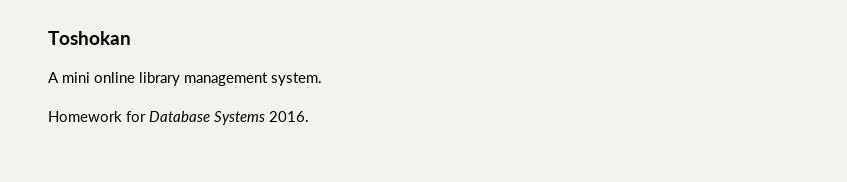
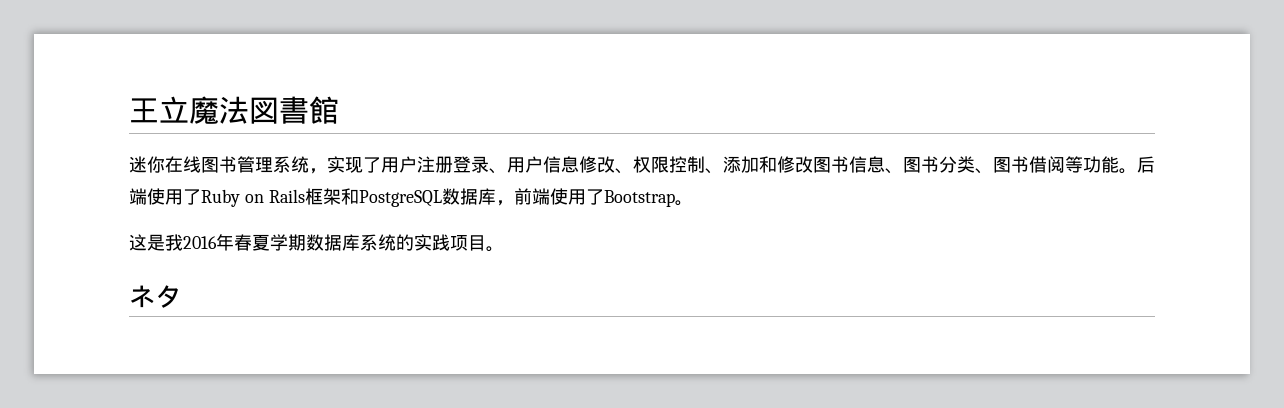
- Toshokan
- A mini online library management system.
- Homework for Database Systems 2016.
+ 王立魔法図書館
+ 迷你在线图书管理系统，实现了用户注册登录、用户信息修改、权限控制、添加和修改图书信息、图书分类、图书借阅等功能。后端使用了Ruby on Rails框架和PostgreSQL数据库，前端使用了Bootstrap。
+ 这是我2016年春夏学期数据库系统的实践项目。
+ ネタ

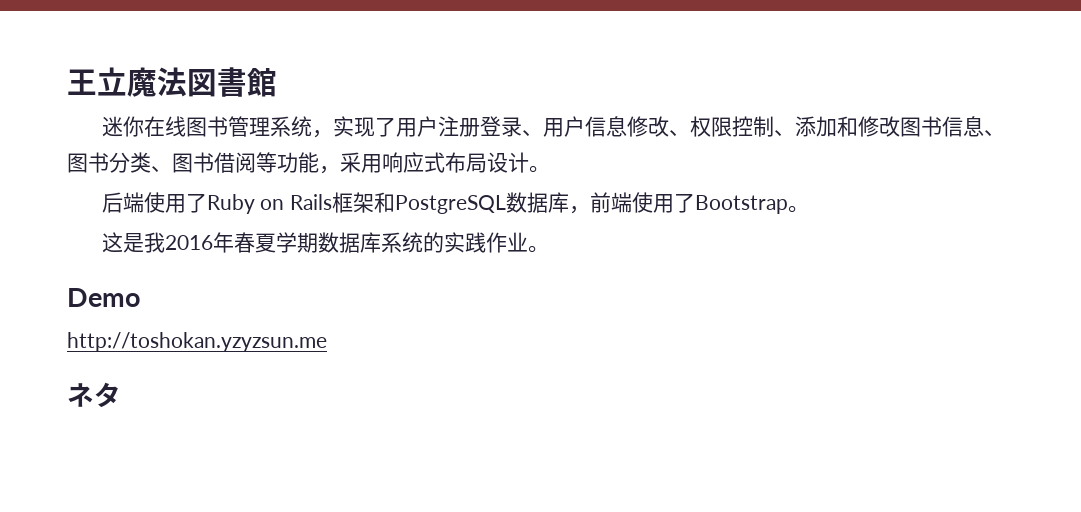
- 迷你在线图书管理系统，实现了用户注册登录、用户信息修改、权限控制、添加和修改图书信息、图书分类、图书借阅等功能。后端使用了Ruby on Rails框架和PostgreSQL数据库，前端使用了Bootstrap。
+ 迷你在线图书管理系统，实现了用户注册登录、用户信息修改、权限控制、添加和修改图书信息、图书分类、图书借阅等功能，采用响应式布局设计。
+ 后端使用了Ruby on Rails框架和PostgreSQL数据库，前端使用了Bootstrap。
- 这是我2016年春夏学期数据库系统的实践项目。
+ 这是我2016年春夏学期数据库系统的实践作业。
+ Demo
+ http://toshokan.yzyzsun.me

